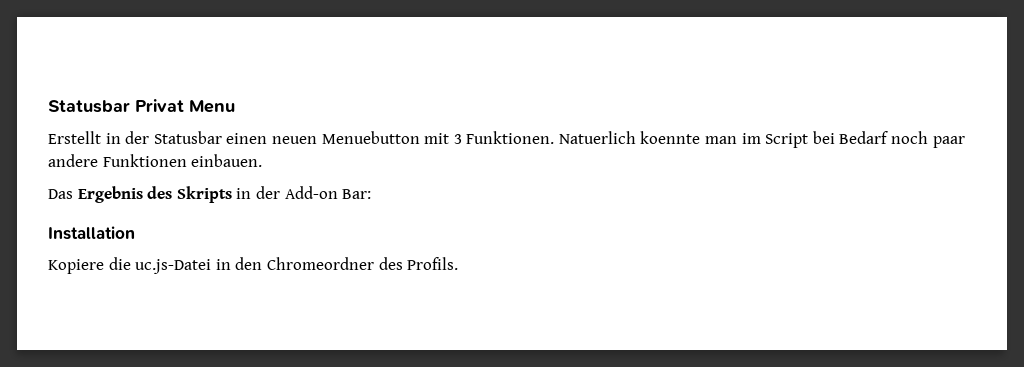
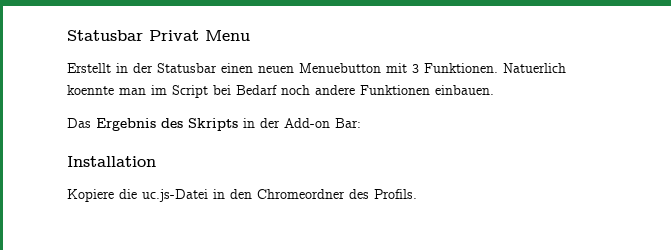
- Natuerlich koennte man im Script bei Bedarf noch paar andere Funktionen einbauen.
+ Natuerlich koennte man im Script bei Bedarf noch andere Funktionen einbauen.

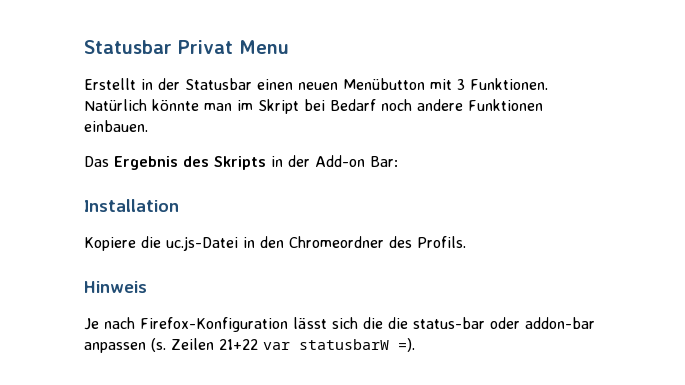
- Erstellt in der Statusbar einen neuen Menuebutton mit 3 Funktionen.
+ Erstellt in der Statusbar einen neuen Menübutton mit 3 Funktionen.
- Natuerlich koennte man im Script bei Bedarf noch andere Funktionen einbauen.
+ Natürlich könnte man im Skript bei Bedarf noch andere Funktionen einbauen.
+ Hinweis
+ Je nach Firefox-Konfiguration lässt sich die die status-bar oder addon-bar anpassen (s. Zeilen 21+22 var statusbarW =).

